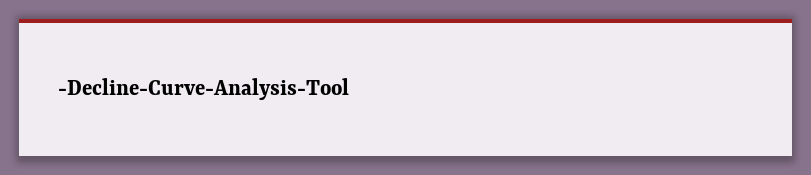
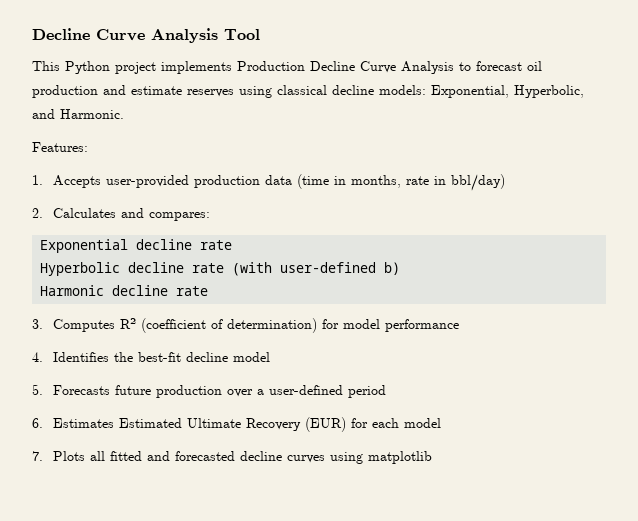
- -Decline-Curve-Analysis-Tool
+ Decline Curve Analysis Tool
+ This Python project implements Production Decline Curve Analysis to forecast oil production and estimate reserves using classical decline models: Exponential, Hyperbolic, and Harmonic.
+ Features:
+ 1. Accepts user-provided production data (time in months, rate in bbl/day)
+ 2. Calculates and compares:
+ Exponential decline rate
+ Hyperbolic decline rate (with user-defined b)
+ Harmonic decline rate
+ 3. Computes R² (coefficient of determination) for model performance
+ 4. Identifies the best-fit decline model
+ 5. Forecasts future production over a user-defined period
+ 6. Estimates Estimated Ultimate Recovery (EUR) for each model
+ 7. Plots all fitted and forecasted decline curves using matplotlib

